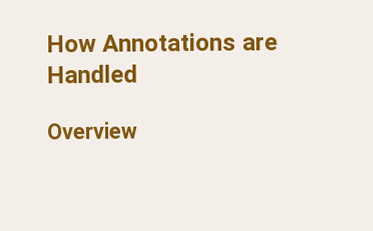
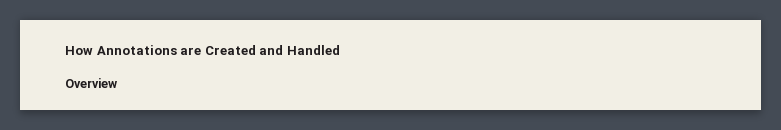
- How Annotations are Handled
+ How Annotations are Created and Handled

